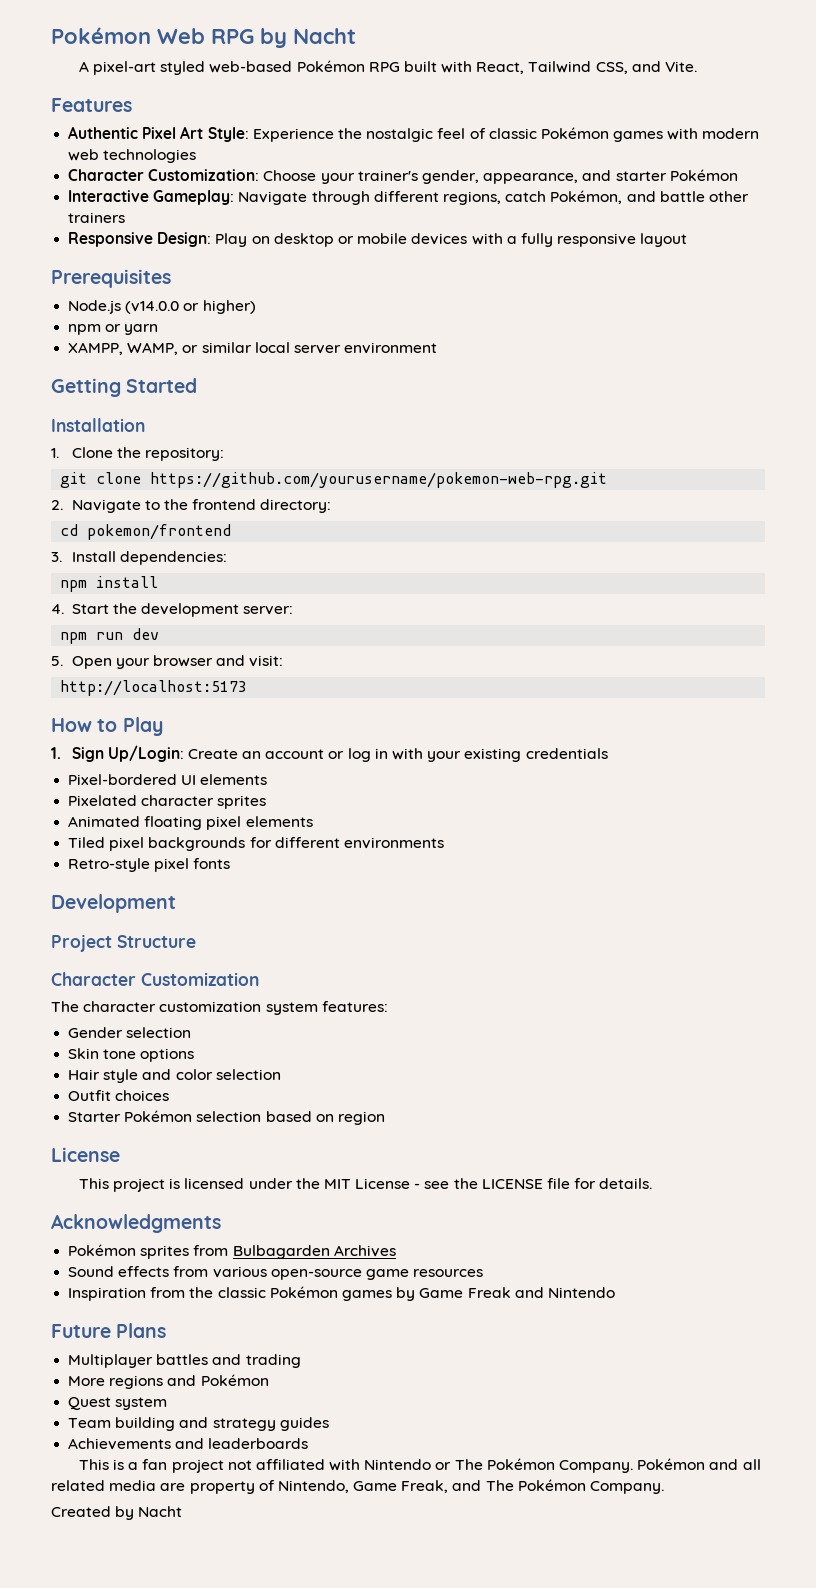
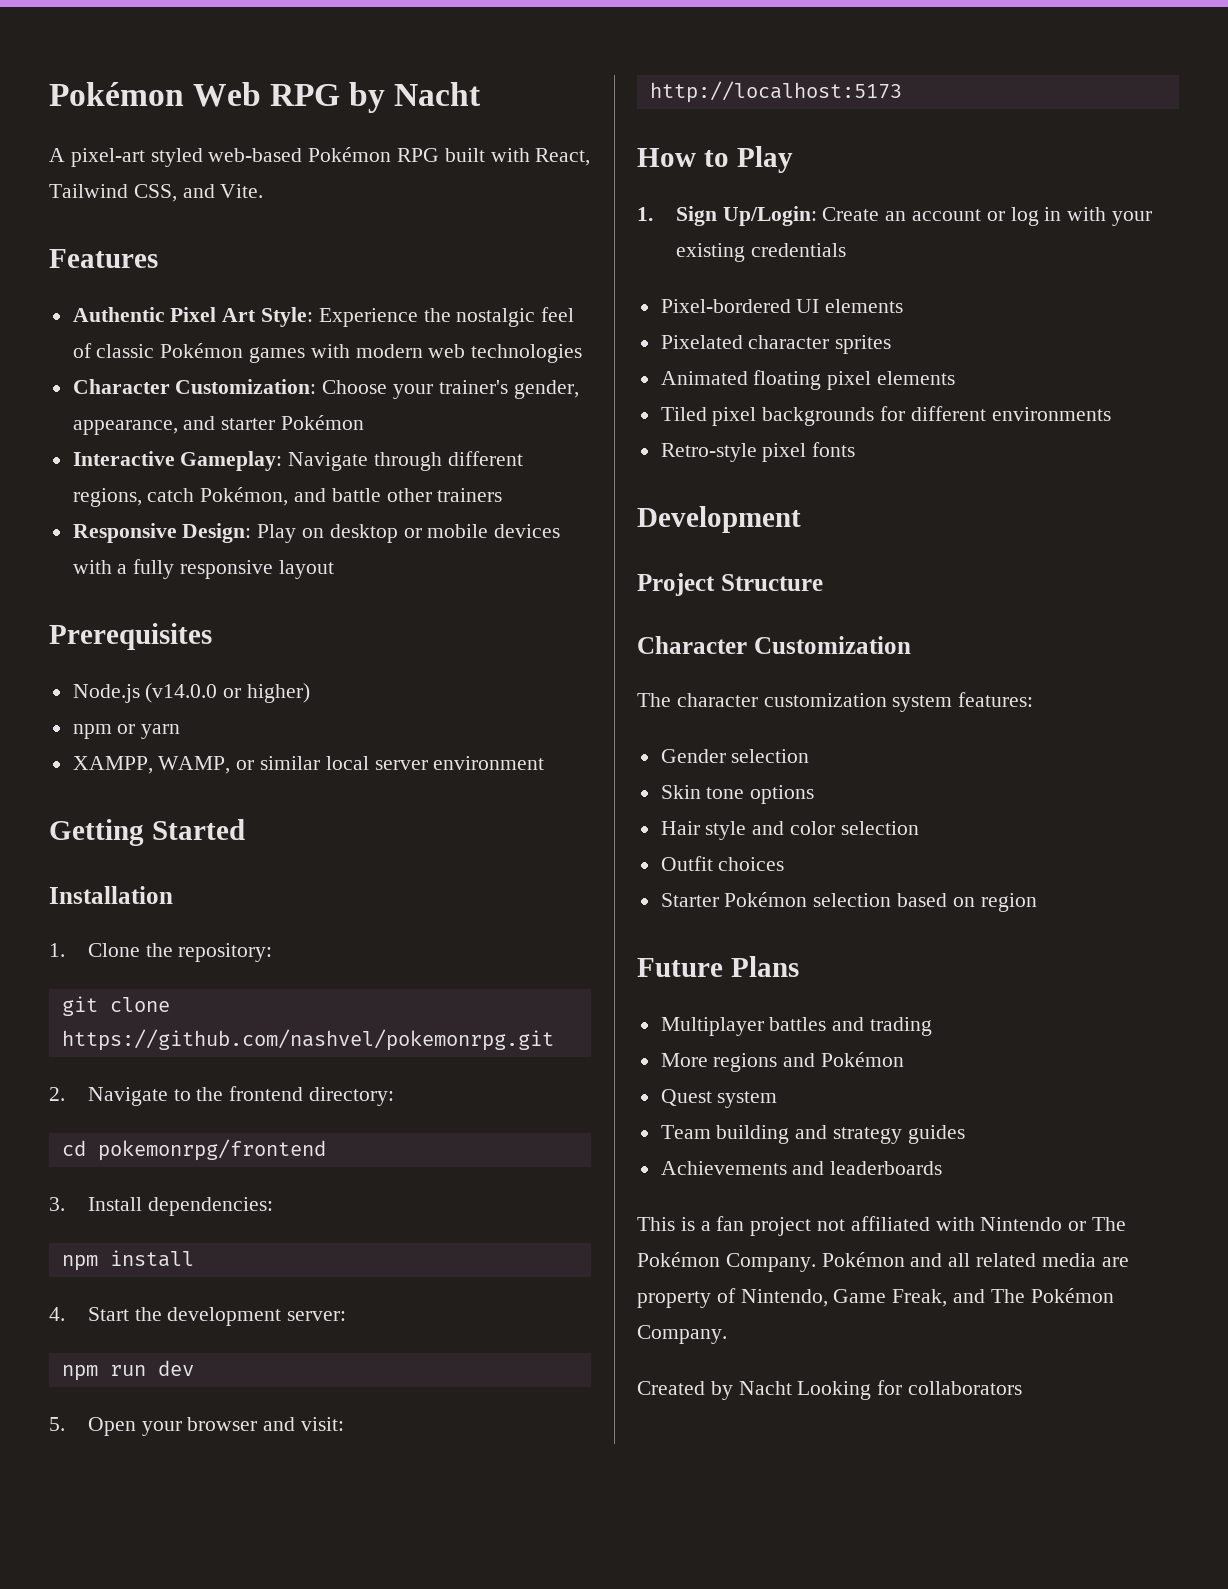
- git clone https://github.com/yourusername/pokemon-web-rpg.git
+ git clone https://github.com/nashvel/pokemonrpg.git
- cd pokemon/frontend
+ cd pokemonrpg/frontend
  Starter Pokémon selection based on region
- License
- This project is licensed under the MIT License - see the LICENSE file for details.
- Acknowledgments
- Pokémon sprites from Bulbagarden Archives
- Sound effects from various open-source game resources
- Inspiration from the classic Pokémon games by Game Freak and Nintendo
- Created by Nacht
+ Created by Nacht Looking for collaborators

